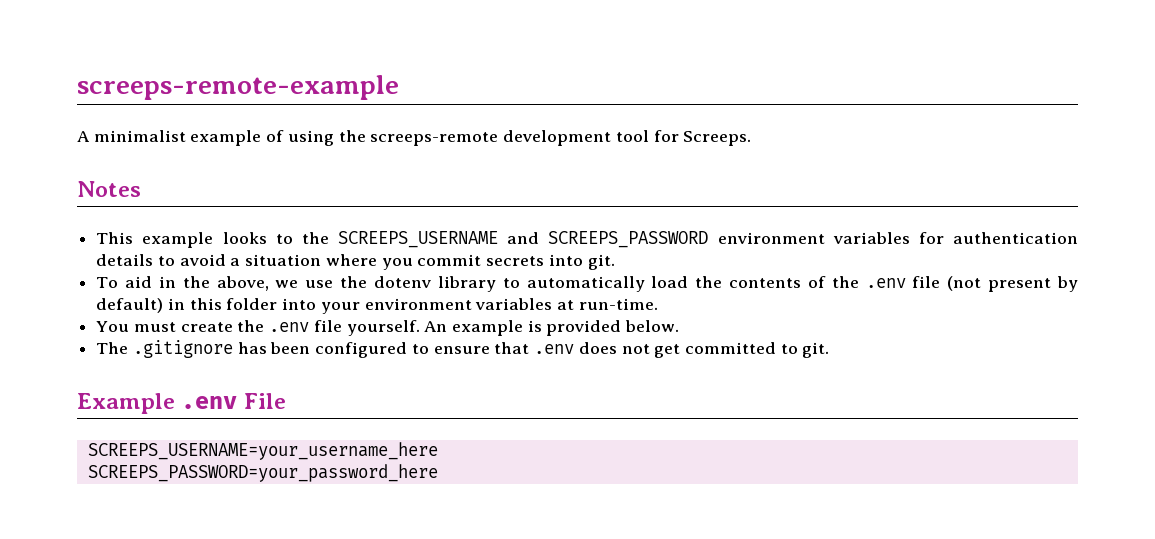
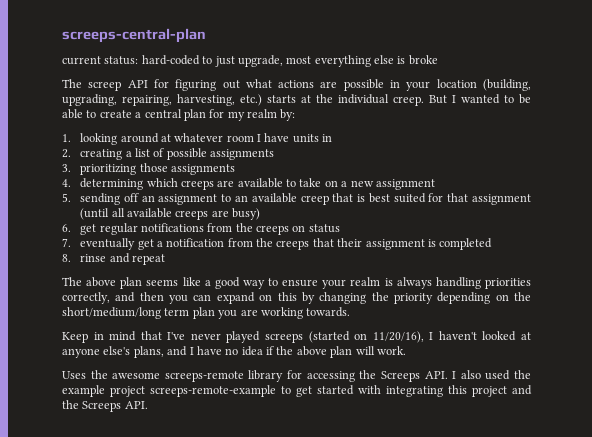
- screeps-remote-example
- A minimalist example of using the screeps-remote development tool for Screeps.
- Notes
- This example looks to the SCREEPS_USERNAME and SCREEPS_PASSWORD environment variables for authentication details to avoid a situation where you commit secrets into git.
- To aid in the above, we use the dotenv library to automatically load the contents of the .env file (not present by default) in this folder into your environment variables at run-time.
- You must create the .env file yourself. An example is provided below.
- The .gitignore has been configured to ensure that .env does not get committed to git.
- Example .env File
- SCREEPS_USERNAME=your_username_here
- SCREEPS_PASSWORD=your_password_here
+ screeps-central-plan
+ current status: hard-coded to just upgrade, most everything else is broke
+ The screep API for figuring out what actions are possible in your location (building, upgrading, repairing, harvesting, etc.) starts at the individual creep. But I wanted to be able to create a central plan for my realm by:
+ 1. looking around at whatever room I have units in
+ 2. creating a list of possible assignments
+ 3. prioritizing those assignments
+ 4. determining which creeps are available to take on a new assignment
+ 5. sending off an assignment to an available creep that is best suited for that assignment (until all available creeps are busy)
+ 6. get regular notifications from the creeps on status
+ 7. eventually get a notification from the creeps that their assignment is completed
+ 8. rinse and repeat
+ The above plan seems like a good way to ensure your realm is always handling priorities correctly, and then you can expand on this by changing the priority depending on the short/medium/long term plan you are working towards.
+ Keep in mind that I've never played screeps (started on 11/20/16), I haven't looked at anyone else's plans, and I have no idea if the above plan will work.
+ Uses the awesome screeps-remote library for accessing the Screeps API. I also used the example project screeps-remote-example to get started with integrating this project and the Screeps API.

